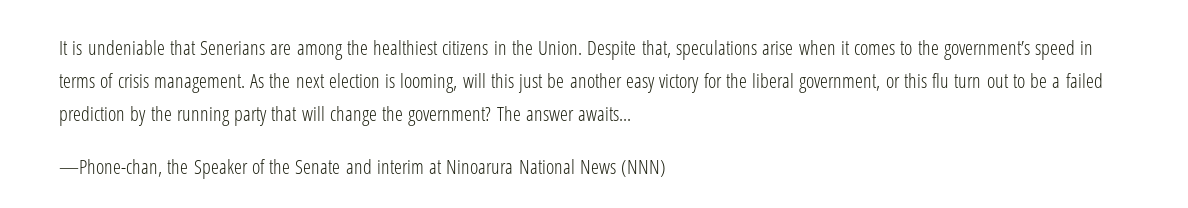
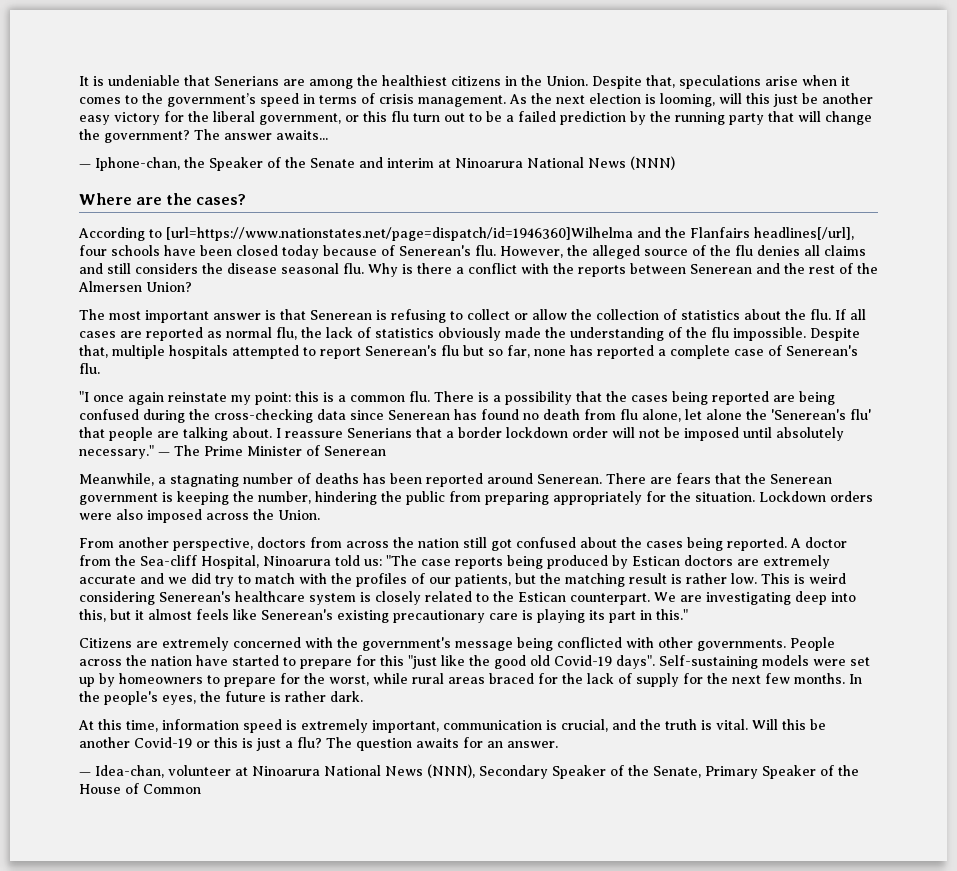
- —Phone-chan, the Speaker of the Senate and interim at Ninoarura National News (NNN)
+ — Iphone-chan, the Speaker of the Senate and interim at Ninoarura National News (NNN)
+ Where are the cases?
+ According to [url=https://www.nationstates.net/page=dispatch/id=1946360]Wilhelma and the Flanfairs headlines[/url], four schools have been closed today because of Senerean's flu. However, the alleged source of the flu denies all claims and still considers the disease seasonal flu. Why is there a conflict with the reports between Senerean and the rest of the Almersen Union?
+ The most important answer is that Senerean is refusing to collect or allow the collection of statistics about the flu. If all cases are reported as normal flu, the lack of statistics obviously made the understanding of the flu impossible. Despite that, multiple hospitals attempted to report Senerean's flu but so far, none has reported a complete case of Senerean's flu.
+ "I once again reinstate my point: this is a common flu. There is a possibility that the cases being reported are being confused during the cross-checking data since Senerean has found no death from flu alone, let alone the 'Senerean's flu' that people are talking about. I reassure Senerians that a border lockdown order will not be imposed until absolutely necessary." — The Prime Minister of Senerean
+ Meanwhile, a stagnating number of deaths has been reported around Senerean. There are fears that the Senerean government is keeping the number, hindering the public from preparing appropriately for the situation. Lockdown orders were also imposed across the Union.
+ From another perspective, doctors from across the nation still got confused about the cases being reported. A doctor from the Sea-cliff Hospital, Ninoarura told us: "The case reports being produced by Estican doctors are extremely accurate and we did try to match with the profiles of our patients, but the matching result is rather low. This is weird considering Senerean's healthcare system is closely related to the Estican counterpart. We are investigating deep into this, but it almost feels like Senerean's existing precautionary care is playing its part in this."
+ Citizens are extremely concerned with the government's message being conflicted with other governments. People across the nation have started to prepare for this "just like the good old Covid-19 days". Self-sustaining models were set up by homeowners to prepare for the worst, while rural areas braced for the lack of supply for the next few months. In the people's eyes, the future is rather dark.
+ At this time, information speed is extremely important, communication is crucial, and the truth is vital. Will this be another Covid-19 or this is just a flu? The question awaits for an answer.
+ — Idea-chan, volunteer at Ninoarura National News (NNN), Secondary Speaker of the Senate, Primary Speaker of the House of Common

